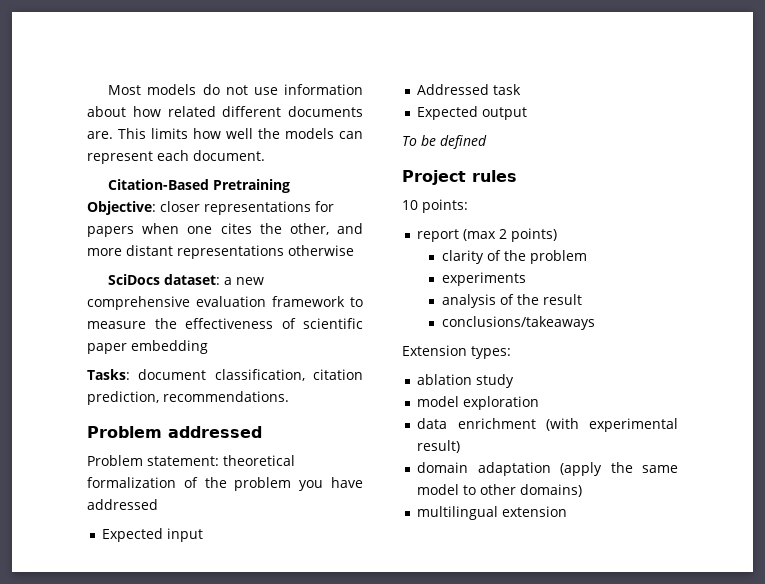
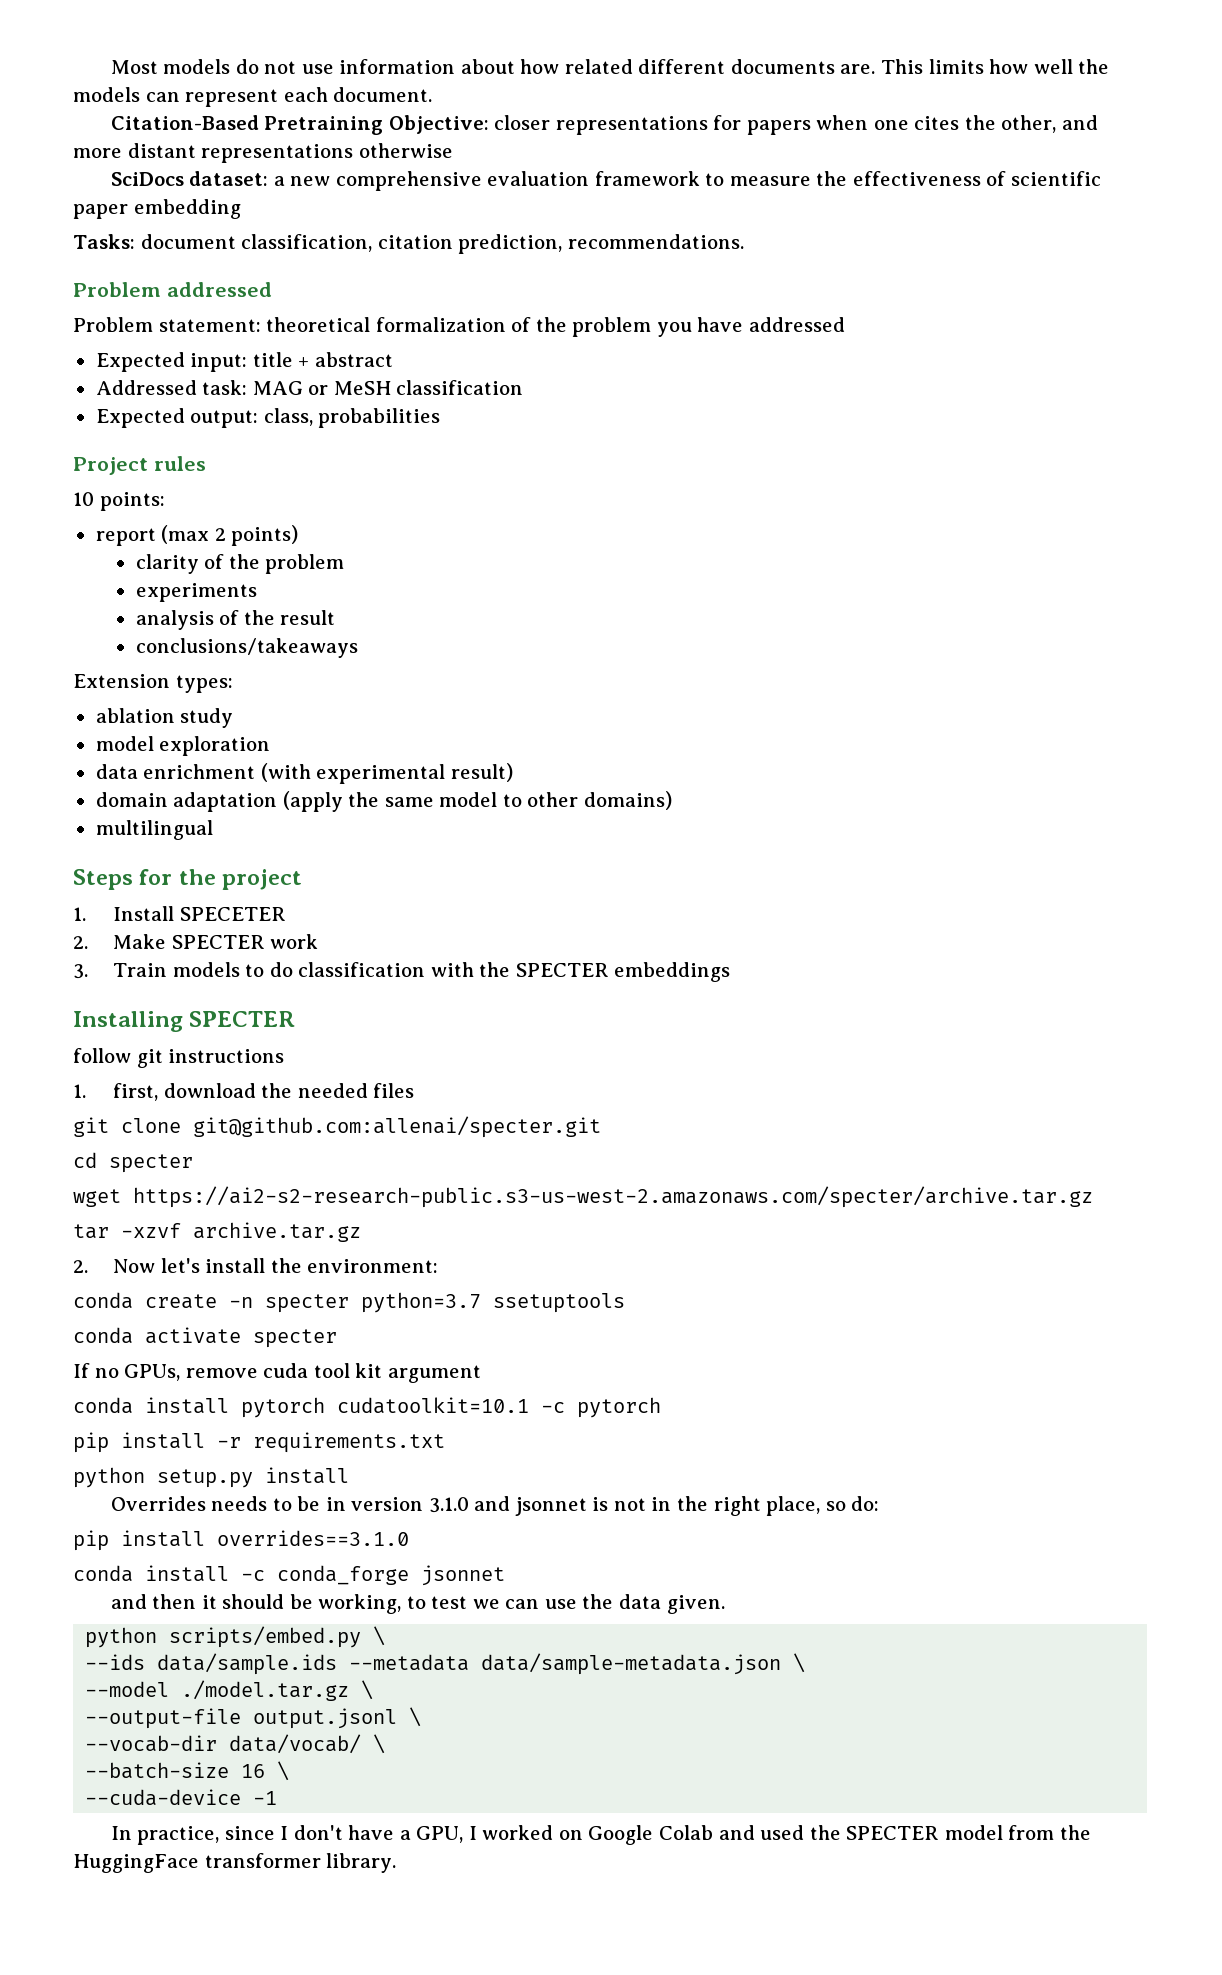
- Expected input
- Addressed task
- Expected output
- To be defined
+ Expected input: title + abstract
+ Addressed task: MAG or MeSH classification
+ Expected output: class, probabilities
- multilingual extension
+ multilingual
+ Steps for the project
+ 1. Install SPECETER
+ 2. Make SPECTER work
+ 3. Train models to do classification with the SPECTER embeddings
+ Installing SPECTER
+ follow git instructions
+ 1. first, download the needed files
+ git clone git@github.com:allenai/specter.git
+ cd specter
+ wget https://ai2-s2-research-public.s3-us-west-2.amazonaws.com/specter/archive.tar.gz
+ tar -xzvf archive.tar.gz
+ 2. Now let's install the environment:
+ conda create -n specter python=3.7 ssetuptools
+ conda activate specter
+ If no GPUs, remove cuda tool kit argument
+ conda install pytorch cudatoolkit=10.1 -c pytorch
+ pip install -r requirements.txt
+ python setup.py install
+ Overrides needs to be in version 3.1.0 and jsonnet is not in the right place, so do:
+ pip install overrides==3.1.0
+ conda install -c conda_forge jsonnet
+ and then it should be working, to test we can use the data given.
+ python scripts/embed.py \
+ --ids data/sample.ids --metadata data/sample-metadata.json \
+ --model ./model.tar.gz \
+ --output-file output.jsonl \
+ --vocab-dir data/vocab/ \
+ --batch-size 16 \
+ --cuda-device -1
+ In practice, since I don't have a GPU, I worked on Google Colab and used the SPECTER model from the HuggingFace transformer library.

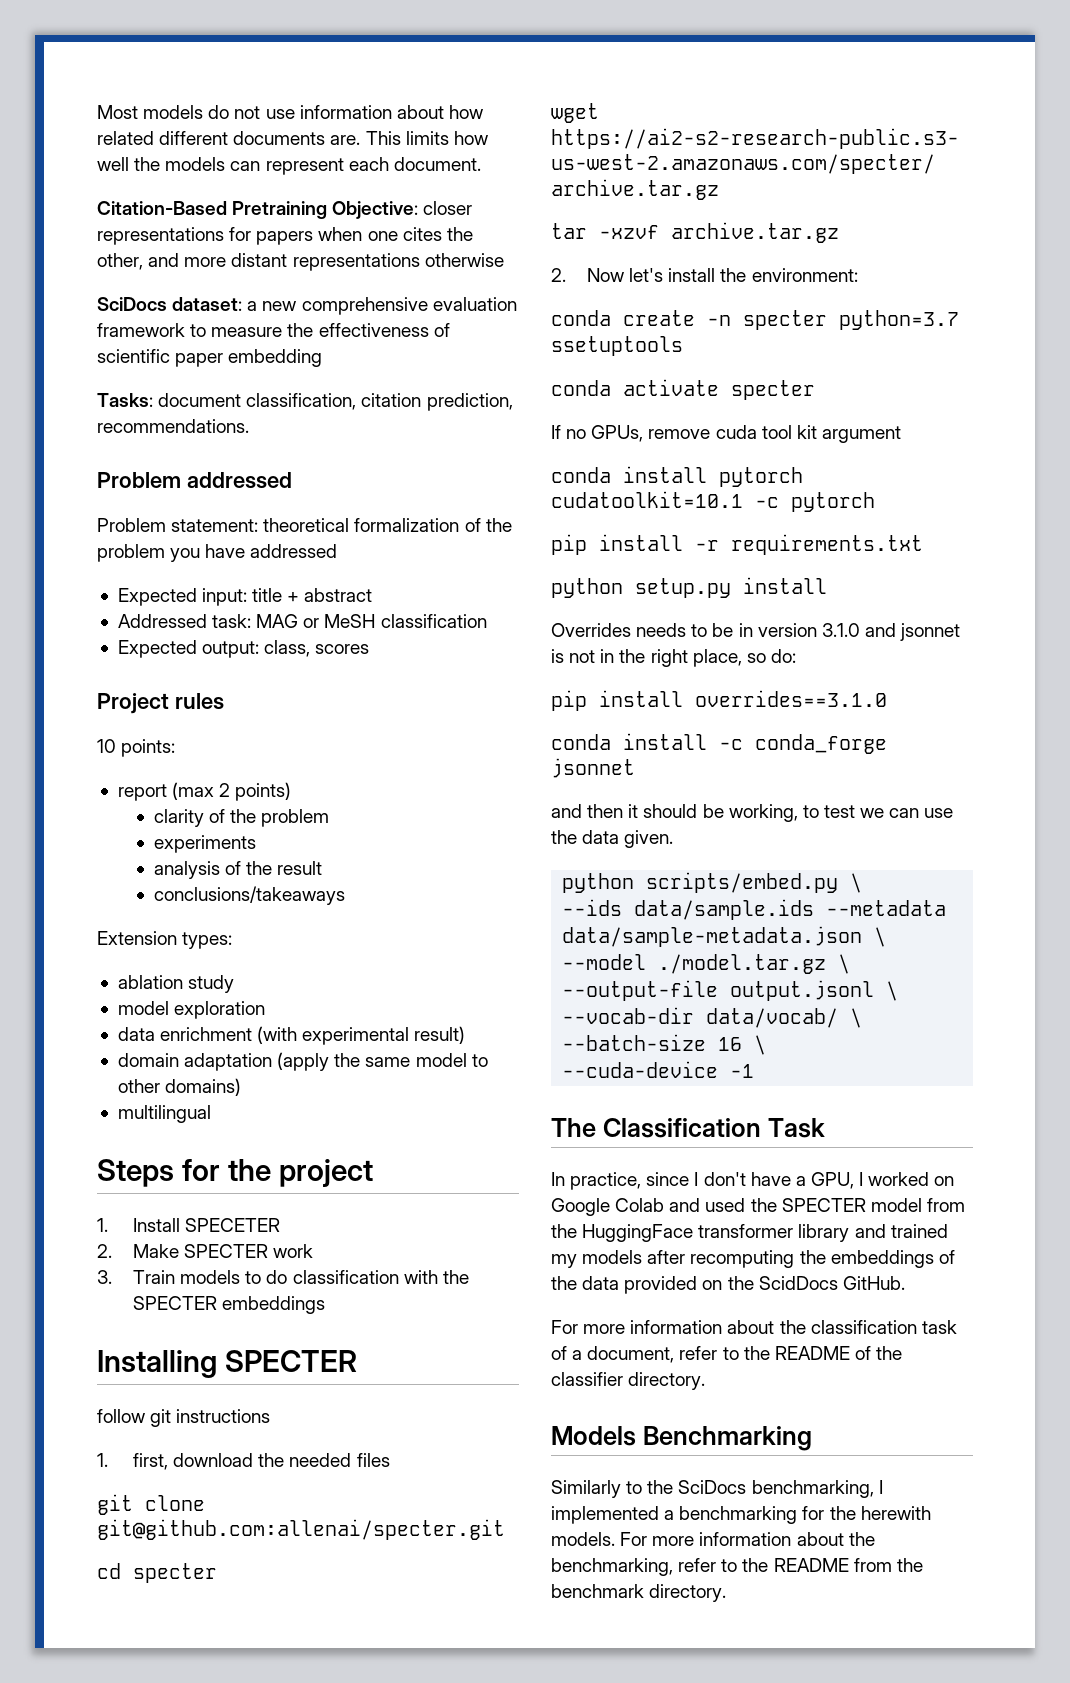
- Expected output: class, probabilities
+ Expected output: class, scores
+ The Classification Task
- In practice, since I don't have a GPU, I worked on Google Colab and used the SPECTER model from the HuggingFace transformer library.
+ In practice, since I don't have a GPU, I worked on Google Colab and used the SPECTER model from the HuggingFace transformer library and trained my models after recomputing the embeddings of the data provided on the ScidDocs GitHub.
+ For more information about the classification task of a document, refer to the README of the classifier directory.
+ Models Benchmarking
+ Similarly to the SciDocs benchmarking, I implemented a benchmarking for the herewith models. For more information about the benchmarking, refer to the README from the benchmark directory.

